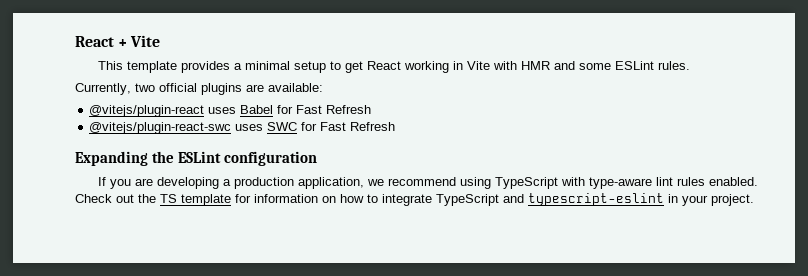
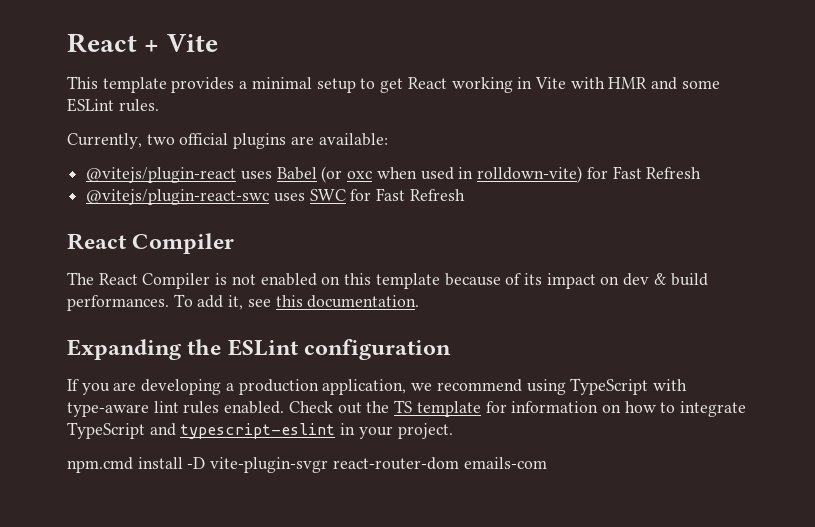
- @vitejs/plugin-react uses Babel for Fast Refresh
+ @vitejs/plugin-react uses Babel (or oxc when used in rolldown-vite) for Fast Refresh
  @vitejs/plugin-react-swc uses SWC for Fast Refresh
+ React Compiler
+ The React Compiler is not enabled on this template because of its impact on dev & build performances. To add it, see this documentation.
+ npm.cmd install -D vite-plugin-svgr react-router-dom emails-com

